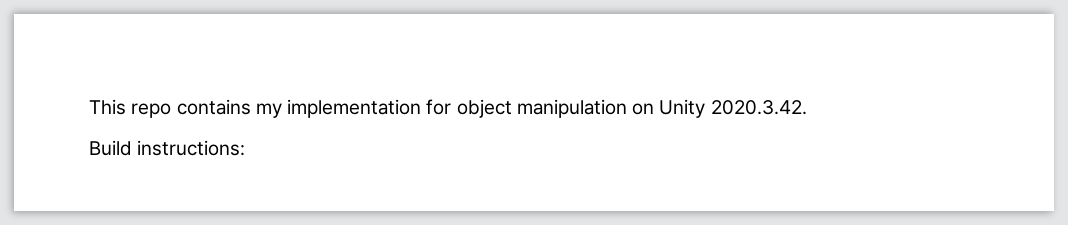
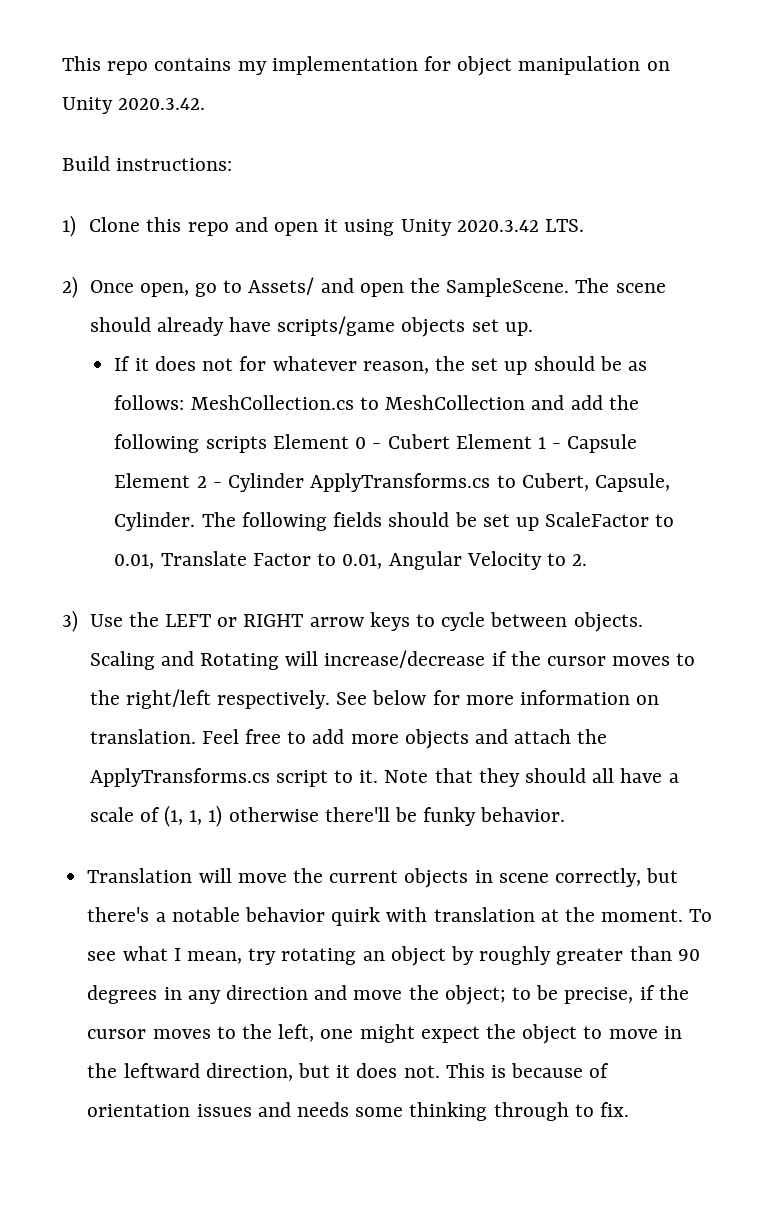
+ 1) Clone this repo and open it using Unity 2020.3.42 LTS.
+ 2) Once open, go to Assets/ and open the SampleScene. The scene should already have scripts/game objects set up.
+ If it does not for whatever reason, the set up should be as follows: MeshCollection.cs to MeshCollection and add the following scripts Element 0 - Cubert Element 1 - Capsule Element 2 - Cylinder ApplyTransforms.cs to Cubert, Capsule, Cylinder. The following fields should be set up ScaleFactor to 0.01, Translate Factor to 0.01, Angular Velocity to 2.
+ 3) Use the LEFT or RIGHT arrow keys to cycle between objects. Scaling and Rotating will increase/decrease if the cursor moves to the right/left respectively. See below for more information on translation. Feel free to add more objects and attach the ApplyTransforms.cs script to it. Note that they should all have a scale of (1, 1, 1) otherwise there'll be funky behavior.
+ Translation will move the current objects in scene correctly, but there's a notable behavior quirk with translation at the moment. To see what I mean, try rotating an object by roughly greater than 90 degrees in any direction and move the object; to be precise, if the cursor moves to the left, one might expect the object to move in the leftward direction, but it does not. This is because of orientation issues and needs some thinking through to fix.

